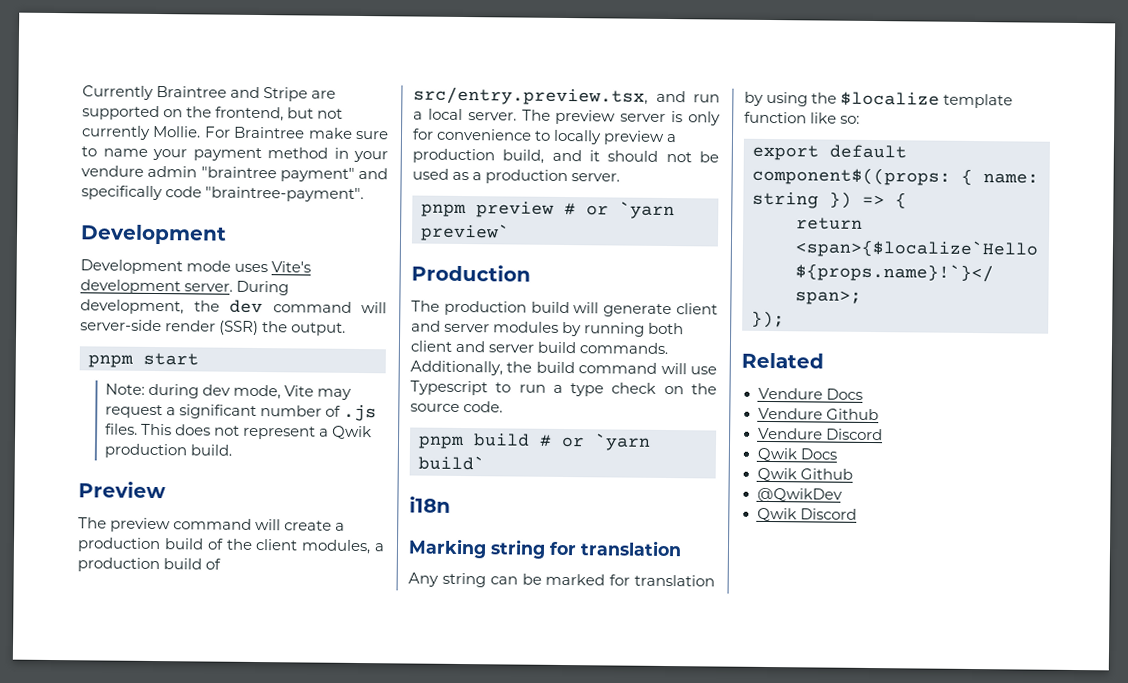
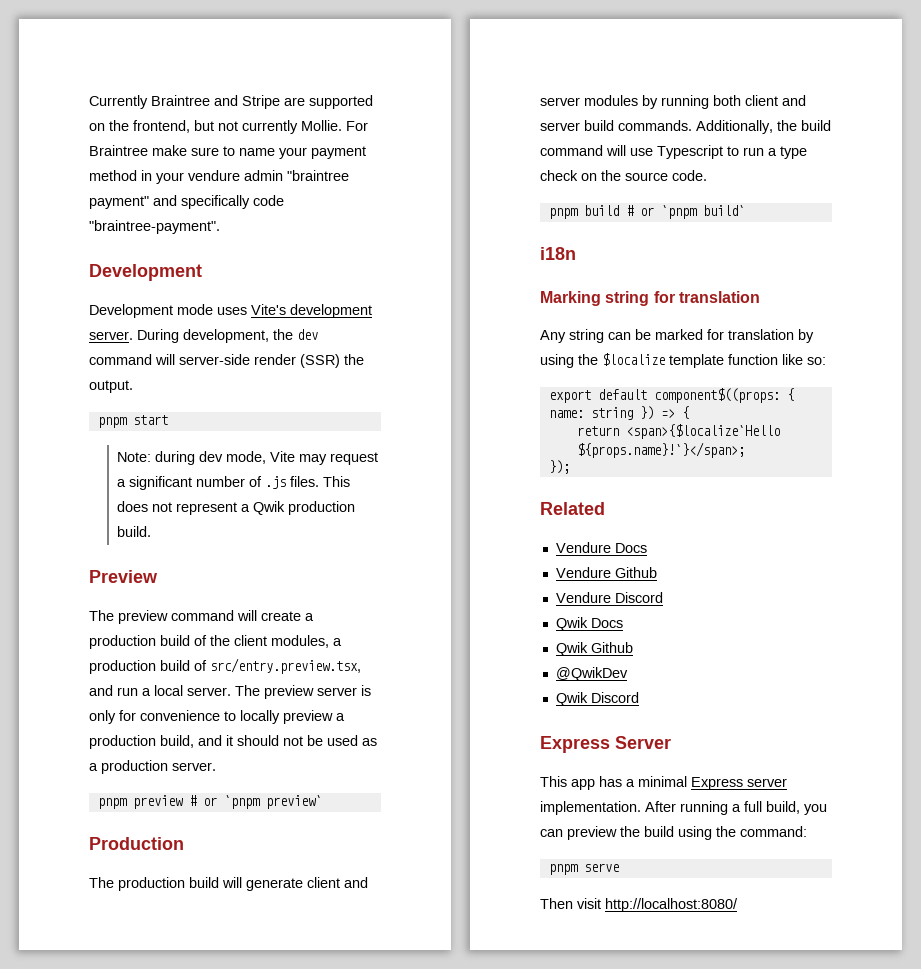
- pnpm preview # or `yarn preview`
+ pnpm preview # or `pnpm preview`
- pnpm build # or `yarn build`
+ pnpm build # or `pnpm build`
+ Express Server
+ This app has a minimal Express server implementation. After running a full build, you can preview the build using the command:
+ pnpm serve
+ Then visit http://localhost:8080/

